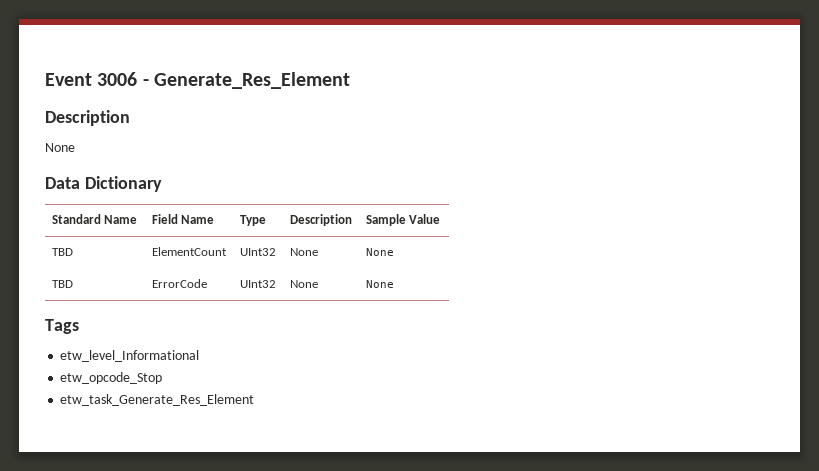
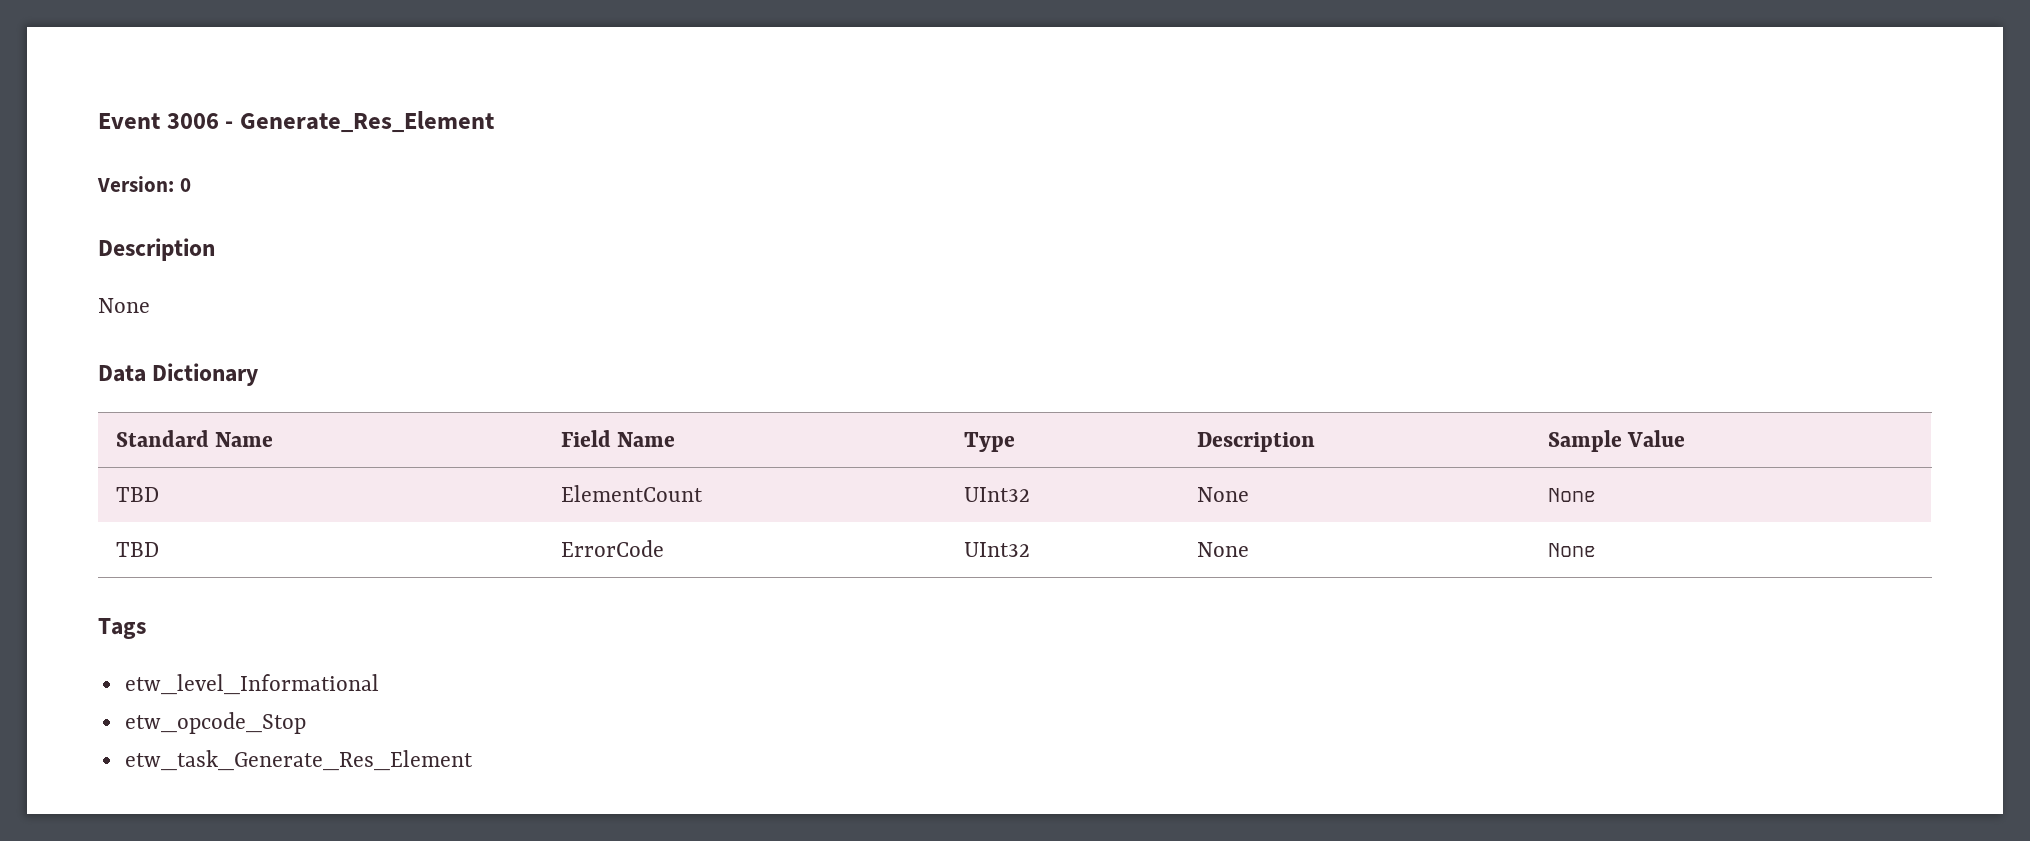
+ Version: 0

